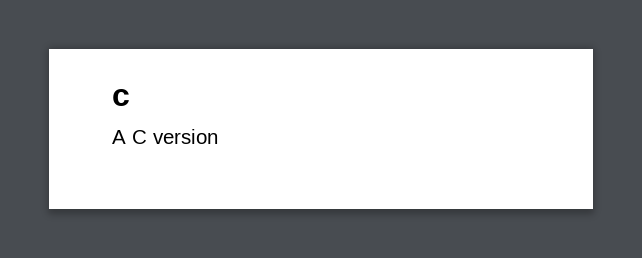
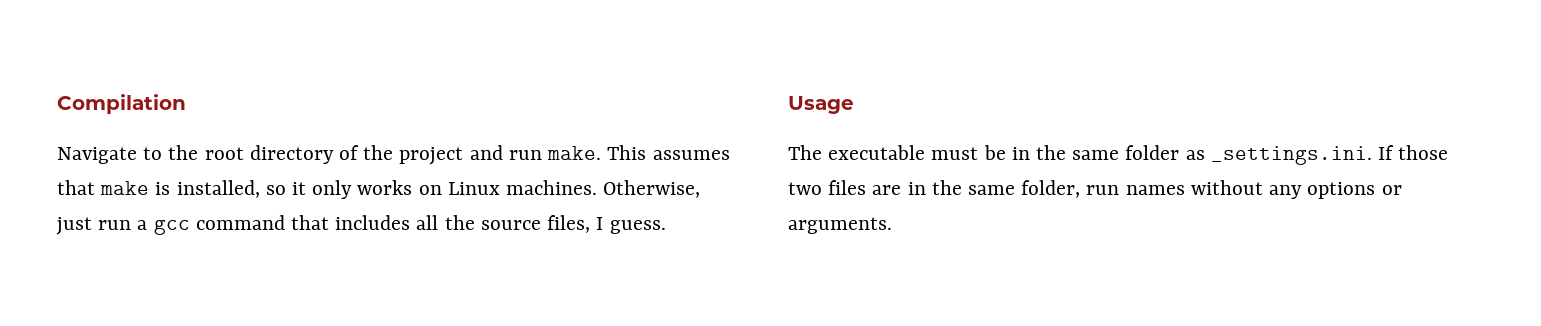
- c
- A C version
+ Compilation
+ Navigate to the root directory of the project and run make. This assumes that make is installed, so it only works on Linux machines. Otherwise, just run a gcc command that includes all the source files, I guess.
+ Usage
+ The executable must be in the same folder as _settings.ini. If those two files are in the same folder, run names without any options or arguments.

